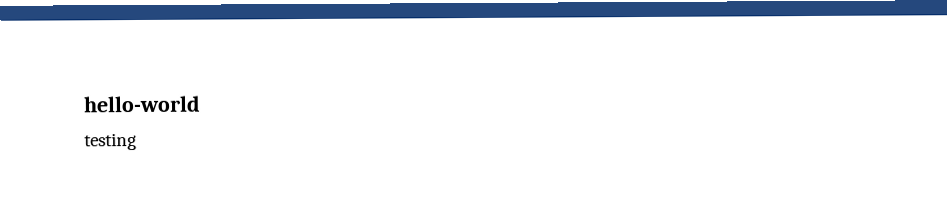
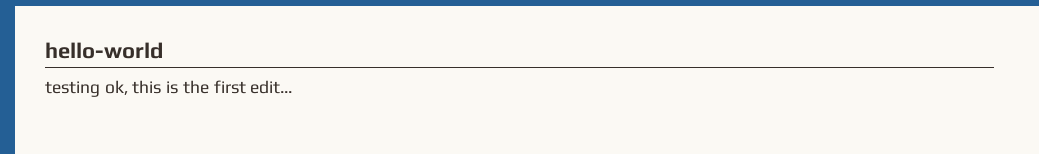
- testing
+ testing ok, this is the first edit...

